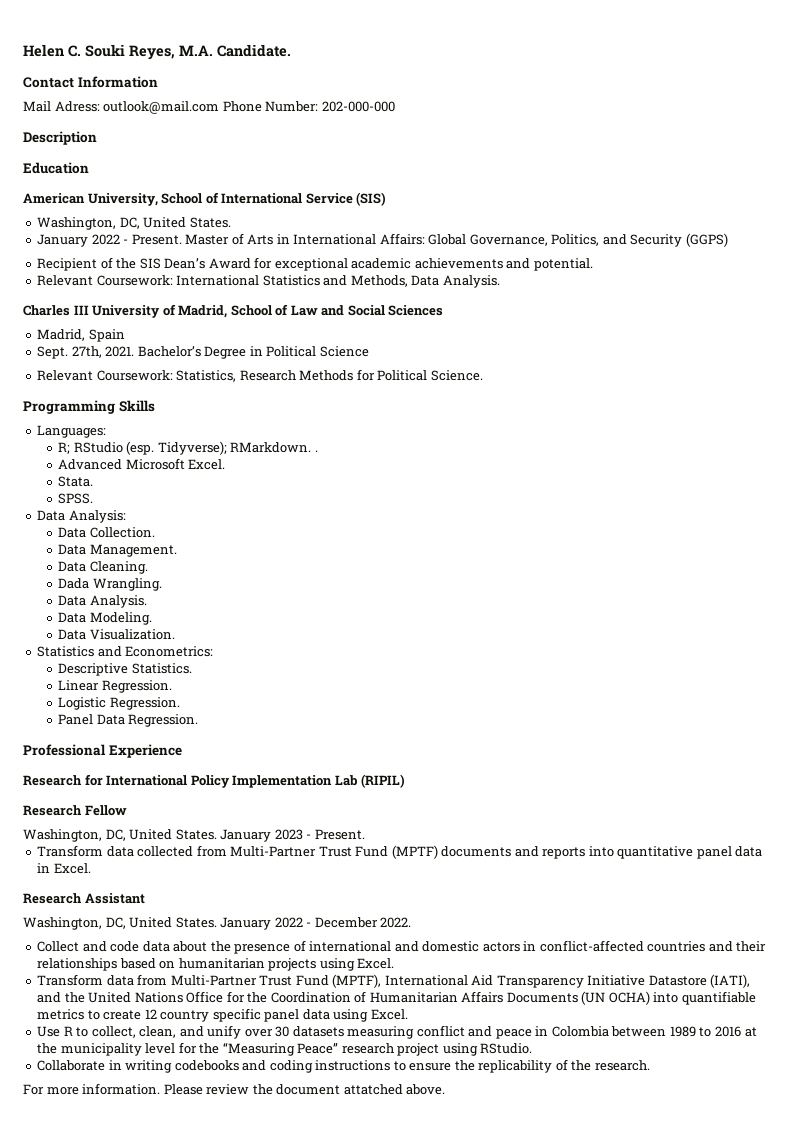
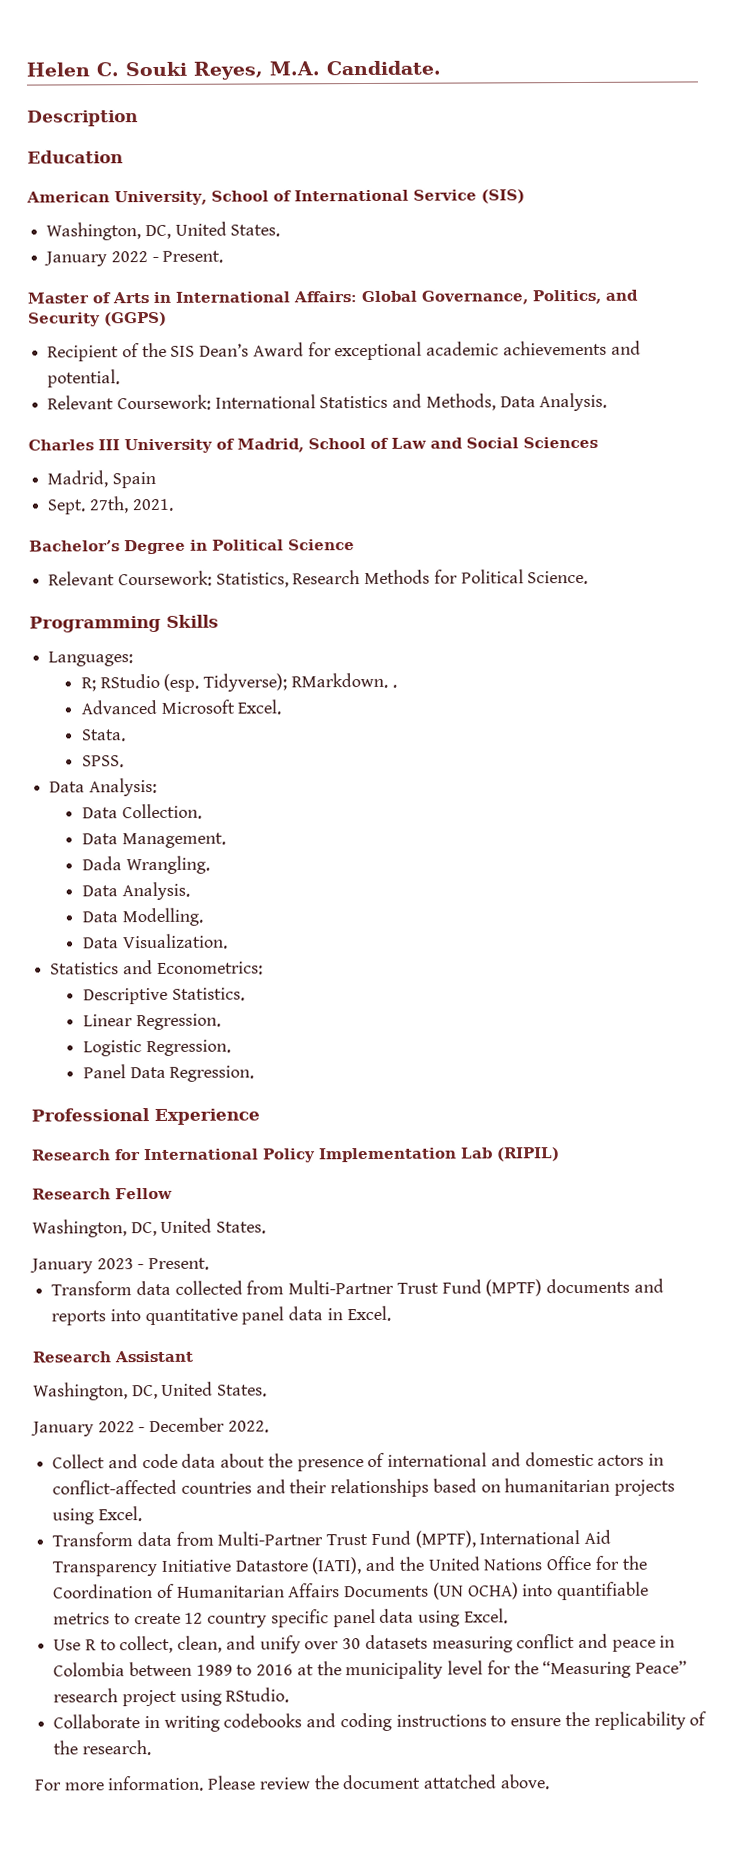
- Contact Information
- Mail Adress: outlook@mail.com Phone Number: 202-000-000
- January 2022 - Present. Master of Arts in International Affairs: Global Governance, Politics, and Security (GGPS)
+ January 2022 - Present.
+ Master of Arts in International Affairs: Global Governance, Politics, and Security (GGPS)
- 27th, 2021. Bachelor’s Degree in Political Science
+ 27th, 2021.
+ Bachelor’s Degree in Political Science
- Data Cleaning.
- Data Modeling.
+ Data Modelling.
  Research Fellow
- Washington, DC, United States. January 2023 - Present.
+ Washington, DC, United States.
+ January 2023 - Present.
  Research Assistant
- Washington, DC, United States. January 2022 - December 2022.
+ Washington, DC, United States.
+ January 2022 - December 2022.

